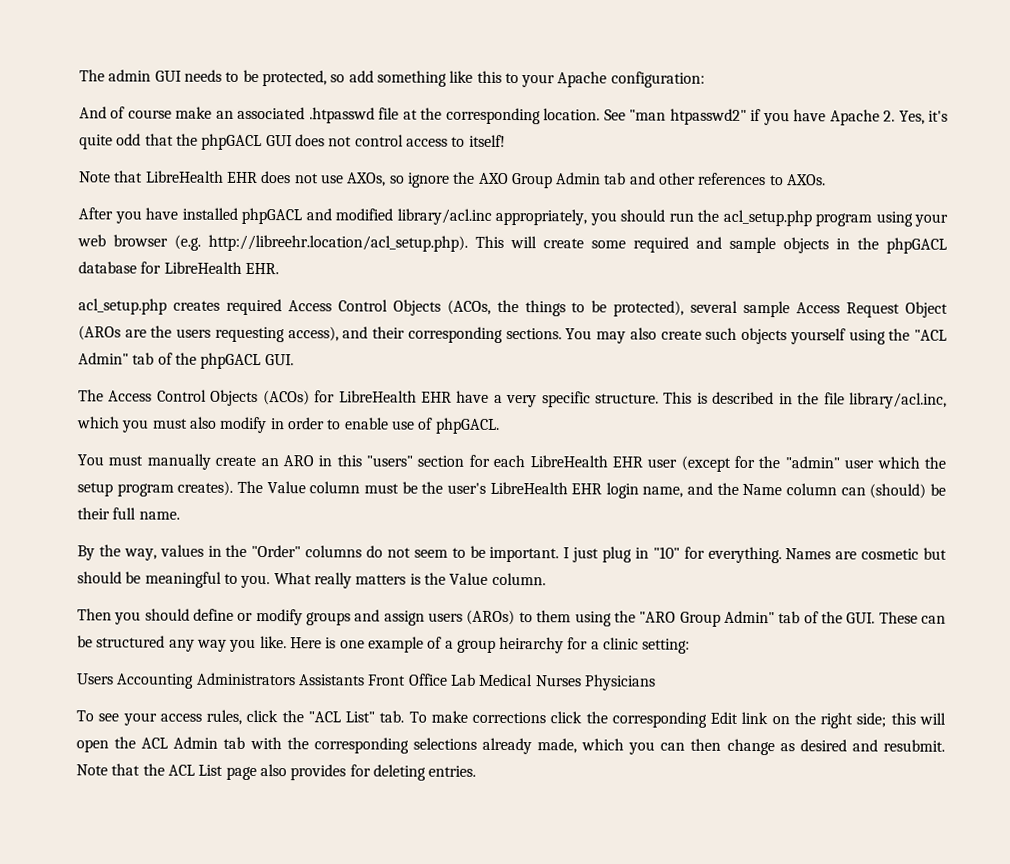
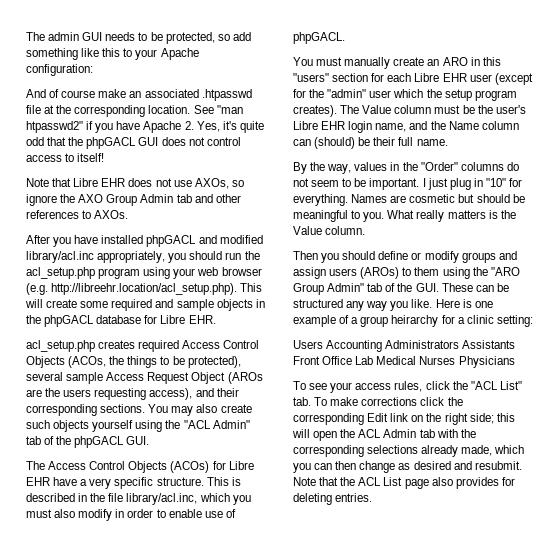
- Note that LibreHealth EHR does not use AXOs, so ignore the AXO Group Admin tab and other references to AXOs.
+ Note that Libre EHR does not use AXOs, so ignore the AXO Group Admin tab and other references to AXOs.
- After you have installed phpGACL and modified library/acl.inc appropriately, you should run the acl_setup.php program using your web browser (e.g. http://libreehr.location/acl_setup.php). This will create some required and sample objects in the phpGACL database for LibreHealth EHR.
+ After you have installed phpGACL and modified library/acl.inc appropriately, you should run the acl_setup.php program using your web browser (e.g. http://libreehr.location/acl_setup.php). This will create some required and sample objects in the phpGACL database for Libre EHR.
- The Access Control Objects (ACOs) for LibreHealth EHR have a very specific structure.
+ The Access Control Objects (ACOs) for Libre EHR have a very specific structure.
- You must manually create an ARO in this "users" section for each LibreHealth EHR user (except for the "admin" user which the setup program creates).
+ You must manually create an ARO in this "users" section for each Libre EHR user (except for the "admin" user which the setup program creates).
- The Value column must be the user's LibreHealth EHR login name, and the Name column can (should) be their full name.
+ The Value column must be the user's Libre EHR login name, and the Name column can (should) be their full name.

